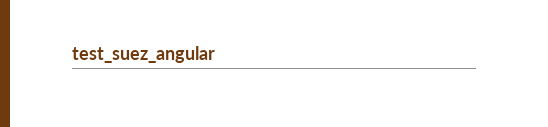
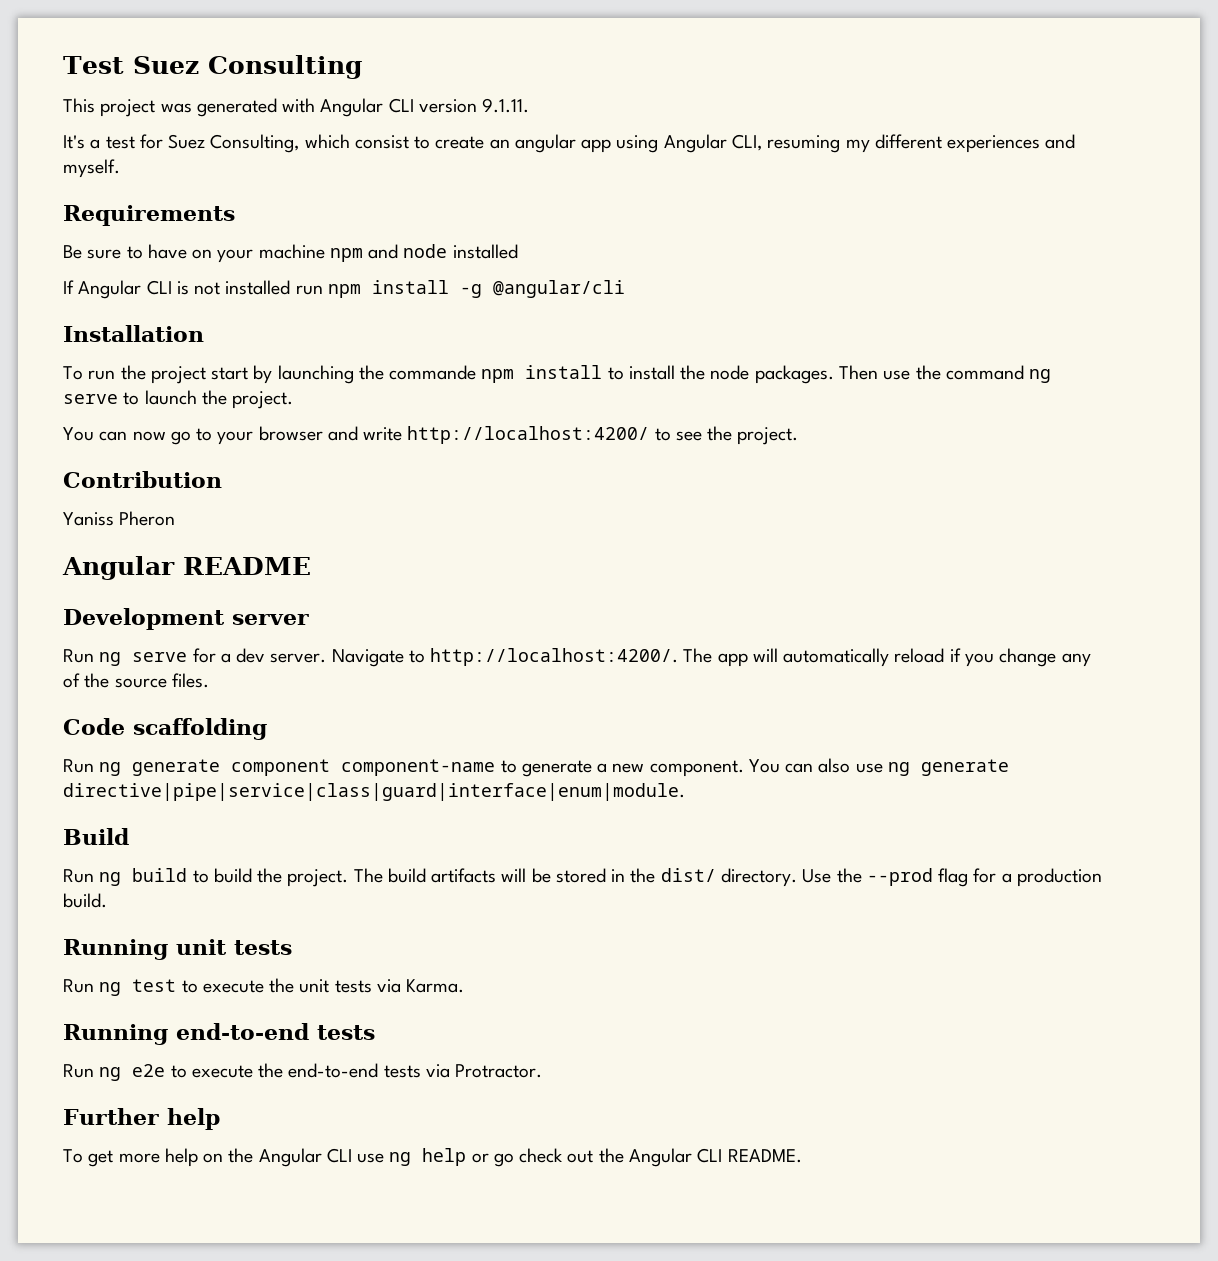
- test_suez_angular
+ Test Suez Consulting
+ This project was generated with Angular CLI version 9.1.11.
+ It's a test for Suez Consulting, which consist to create an angular app using Angular CLI, resuming my different experiences and myself.
+ Requirements
+ Be sure to have on your machine npm and node installed
+ If Angular CLI is not installed run npm install -g @angular/cli
+ Installation
+ To run the project start by launching the commande npm install to install the node packages. Then use the command ng serve to launch the project.
+ You can now go to your browser and write http://localhost:4200/ to see the project.
+ Contribution
+ Yaniss Pheron
+ Angular README
+ Development server
+ Run ng serve for a dev server. Navigate to http://localhost:4200/. The app will automatically reload if you change any of the source files.
+ Code scaffolding
+ Run ng generate component component-name to generate a new component. You can also use ng generate directive|pipe|service|class|guard|interface|enum|module.
+ Build
+ Run ng build to build the project. The build artifacts will be stored in the dist/ directory. Use the --prod flag for a production build.
+ Running unit tests
+ Run ng test to execute the unit tests via Karma.
+ Running end-to-end tests
+ Run ng e2e to execute the end-to-end tests via Protractor.
+ Further help
+ To get more help on the Angular CLI use ng help or go check out the Angular CLI README.

